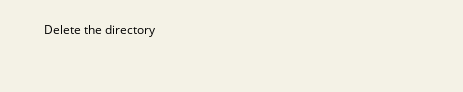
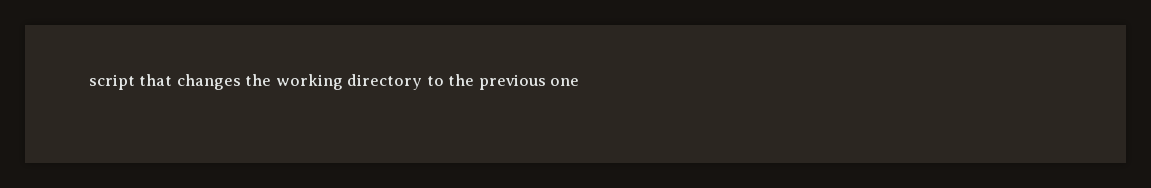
- Delete the directory
+ script that changes the working directory to the previous one

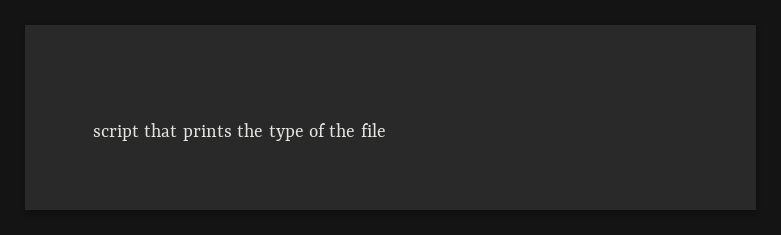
- script that changes the working directory to the previous one
+ script that prints the type of the file

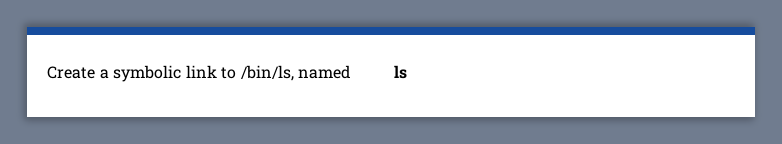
- script that prints the type of the file
+ Create a symbolic link to /bin/ls, named ls

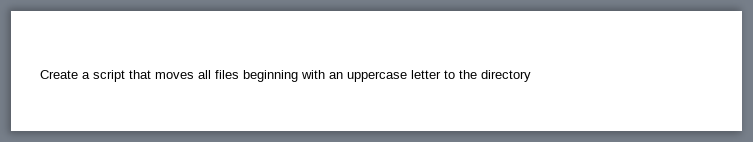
- Create a symbolic link to /bin/ls, named ls
+ Create a script that moves all files beginning with an uppercase letter to the directory

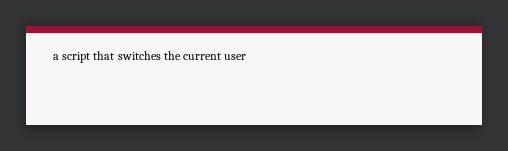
- Create a script that moves all files beginning with an uppercase letter to the directory
+ a script that switches the current user

